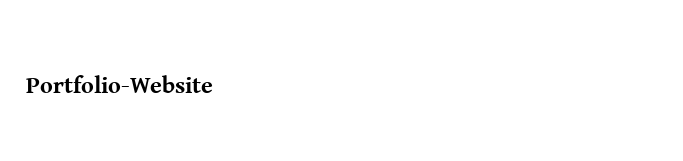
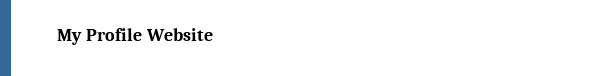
- Portfolio-Website
+ My Profile Website

